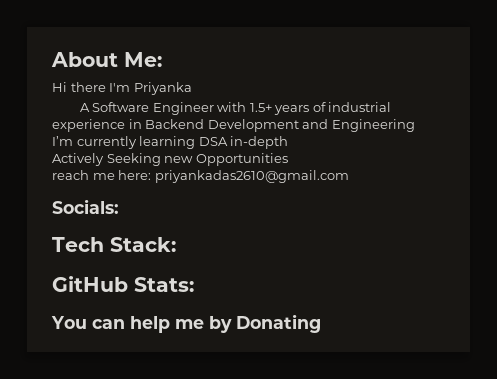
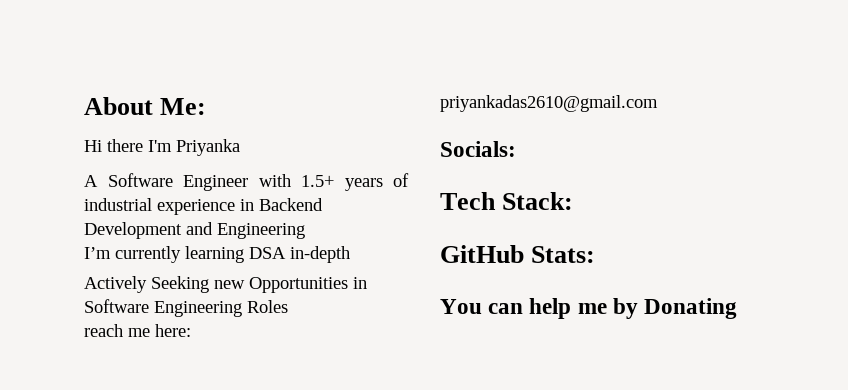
- Actively Seeking new Opportunities
+ Actively Seeking new Opportunities in Software Engineering Roles

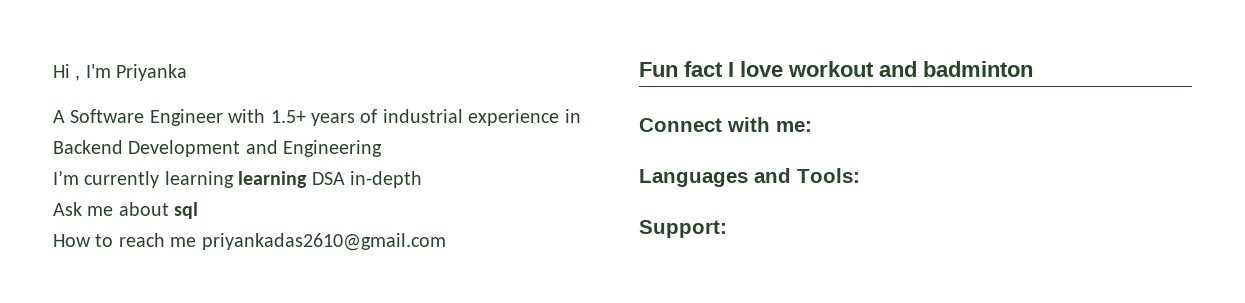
- About Me:
- Hi there I'm Priyanka
+ Hi , I'm Priyanka
- I’m currently learning DSA in-depth
+ I’m currently learning learning DSA in-depth
- Actively Seeking new Opportunities in Software Engineering Roles
- reach me here: priyankadas2610@gmail.com
+ Ask me about sql
+ How to reach me priyankadas2610@gmail.com
- Socials:
- Tech Stack:
- GitHub Stats:
- You can help me by Donating
+ Fun fact I love workout and badminton
+ Connect with me:
+ Languages and Tools:
+ Support:

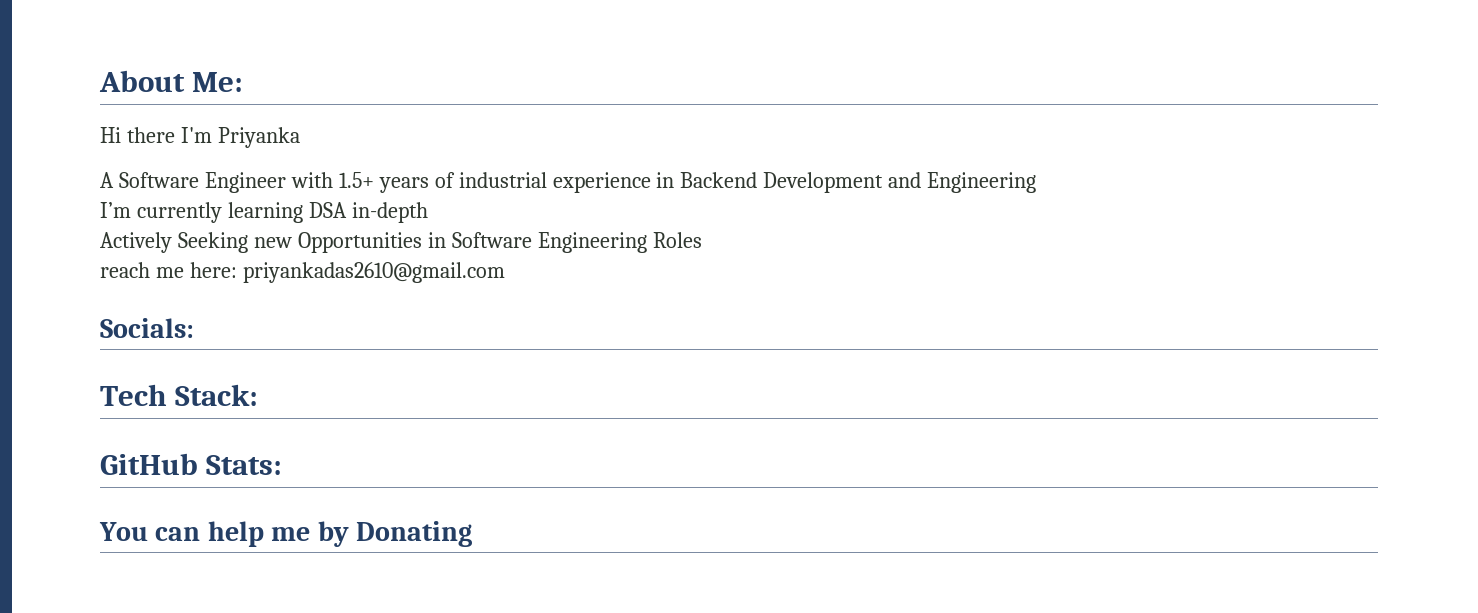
- Hi , I'm Priyanka
+ About Me:
+ Hi there I'm Priyanka
- I’m currently learning learning DSA in-depth
+ I’m currently learning DSA in-depth
- Ask me about sql
- How to reach me priyankadas2610@gmail.com
+ Actively Seeking new Opportunities in Software Engineering Roles
+ reach me here: priyankadas2610@gmail.com
- Fun fact I love workout and badminton
- Connect with me:
- Languages and Tools:
- Support:
+ Socials:
+ Tech Stack:
+ GitHub Stats:
+ You can help me by Donating

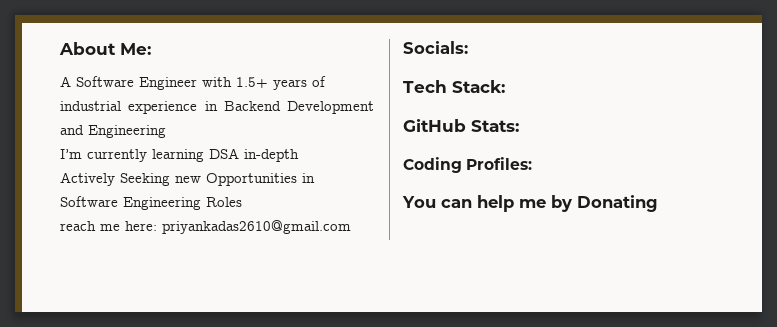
- Hi there I'm Priyanka
+ Coding Profiles:

